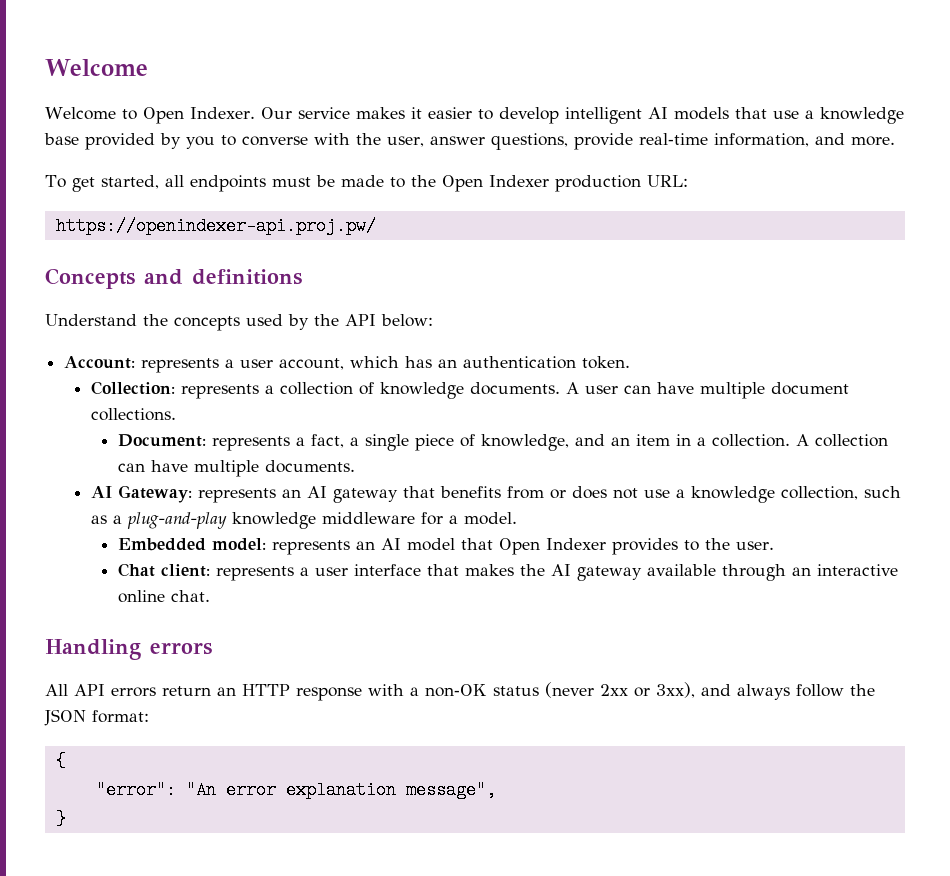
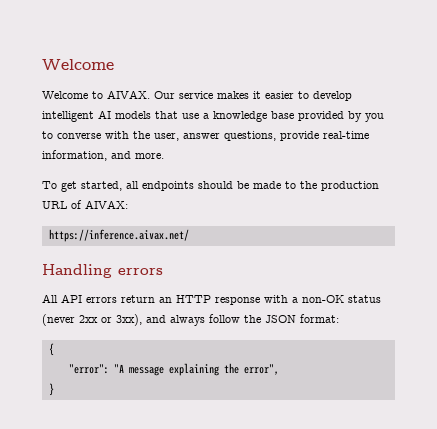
- Welcome to Open Indexer.
+ Welcome to AIVAX.
- To get started, all endpoints must be made to the Open Indexer production URL:
- https://openindexer-api.proj.pw/
- Concepts and definitions
- Understand the concepts used by the API below:
- Account: represents a user account, which has an authentication token.
- Collection: represents a collection of knowledge documents. A user can have multiple document collections.
- Document: represents a fact, a single piece of knowledge, and an item in a collection. A collection can have multiple documents.
- AI Gateway: represents an AI gateway that benefits from or does not use a knowledge collection, such as a plug-and-play knowledge middleware for a model.
- Embedded model: represents an AI model that Open Indexer provides to the user.
- Chat client: represents a user interface that makes the AI gateway available through an interactive online chat.
+ To get started, all endpoints should be made to the production URL of AIVAX:
+ https://inference.aivax.net/
- "error": "An error explanation message",
+ "error": "A message explaining the error",

